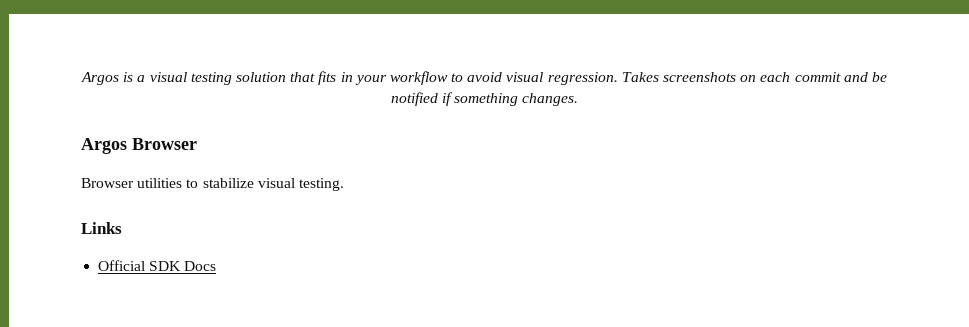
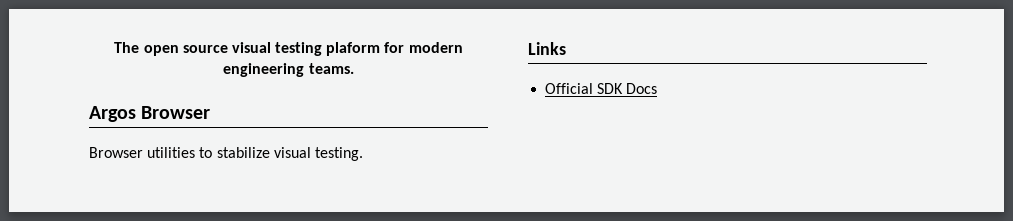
- Argos is a visual testing solution that fits in your workflow to avoid visual regression. Takes screenshots on each commit and be notified if something changes.
+ The open source visual testing plaform for modern engineering teams.

